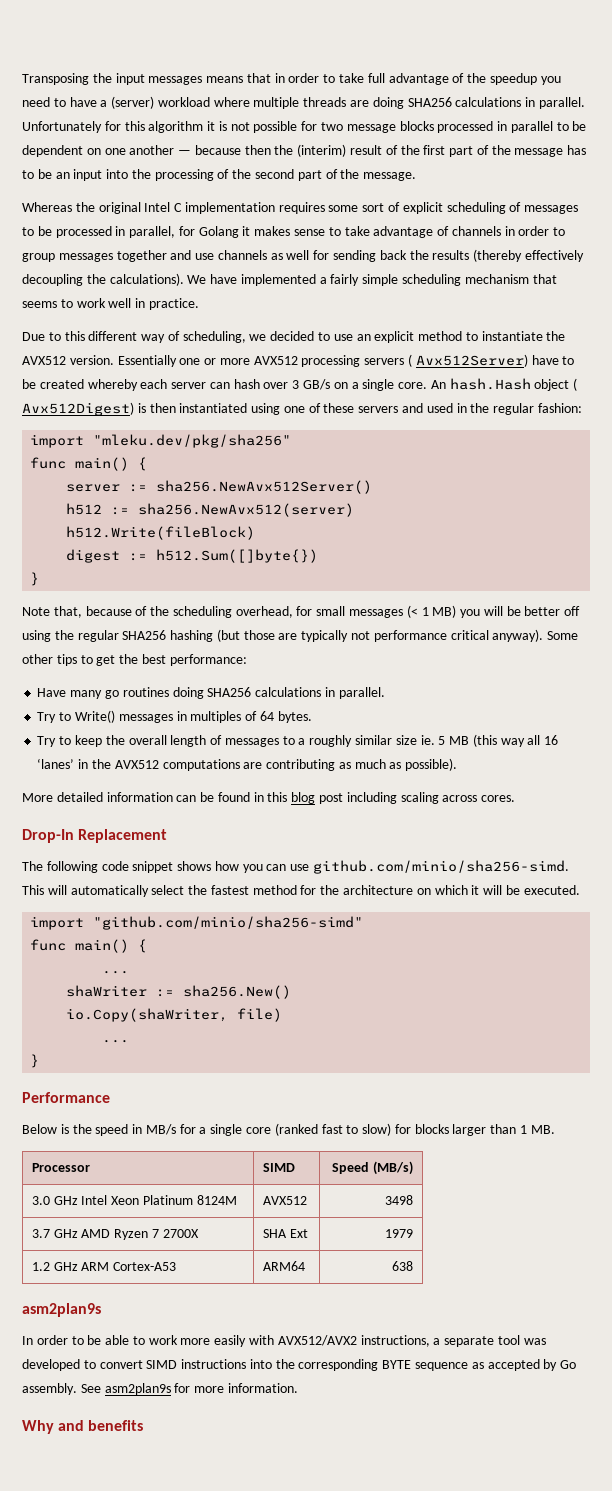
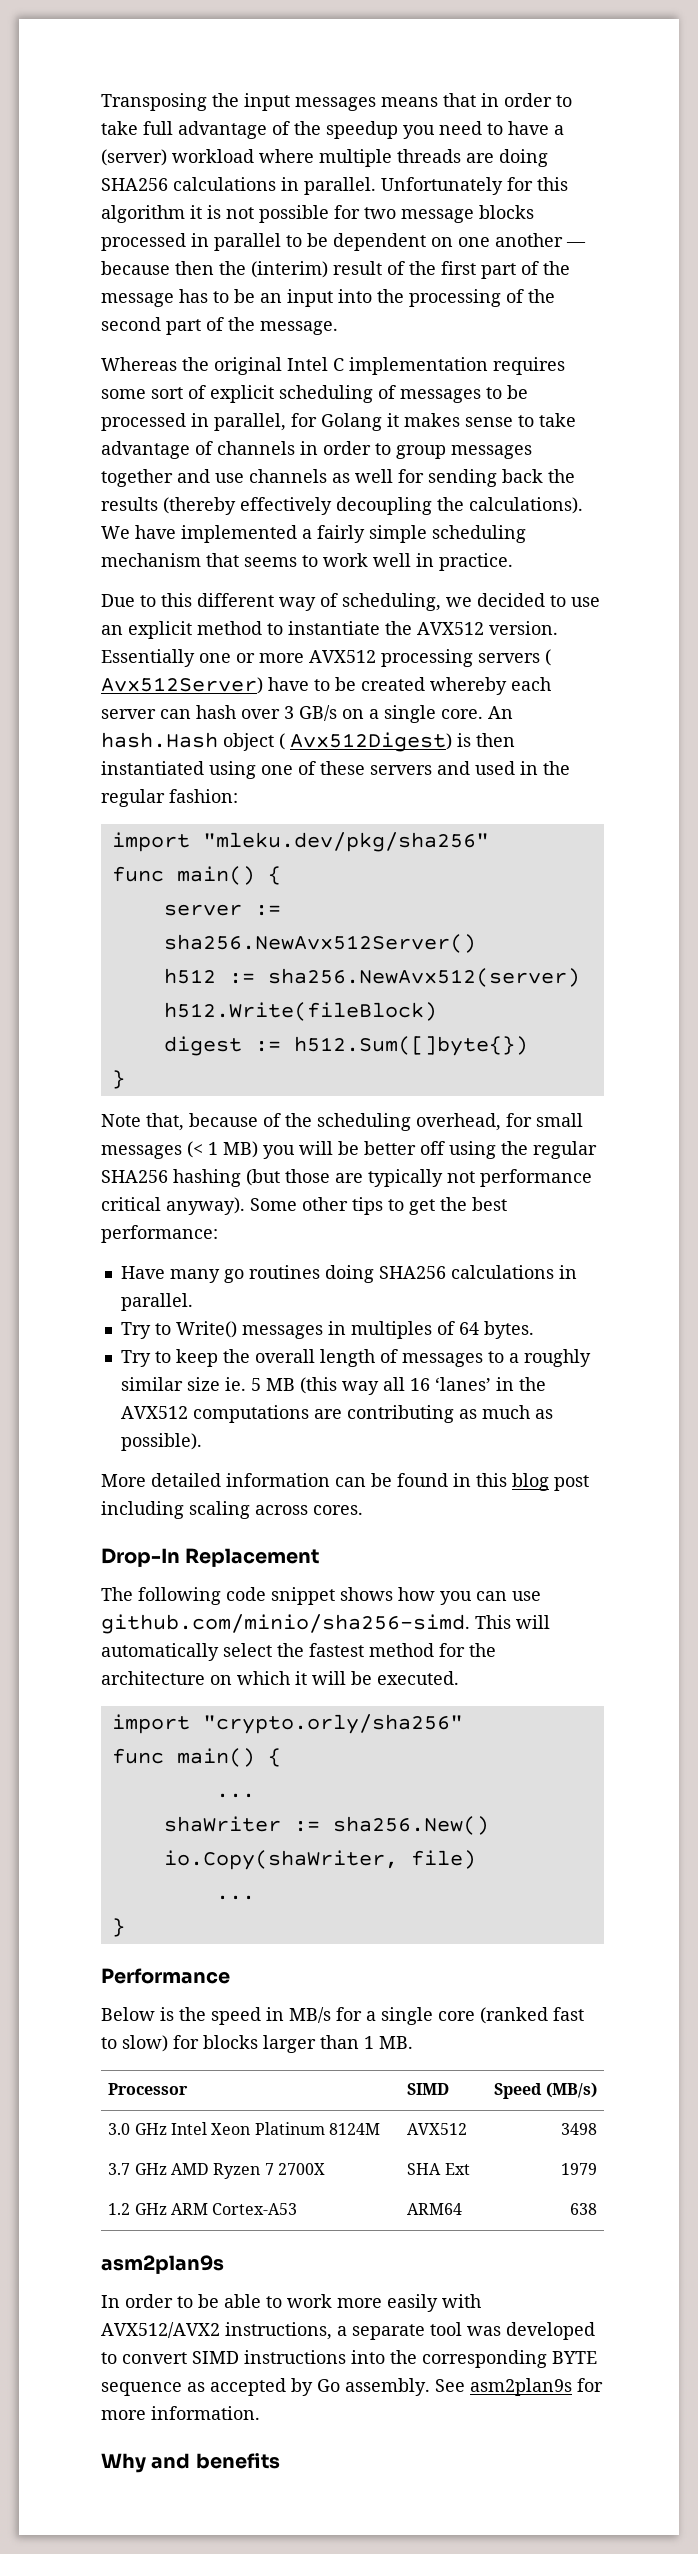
- import "github.com/minio/sha256-simd"
+ import "crypto.orly/sha256"

